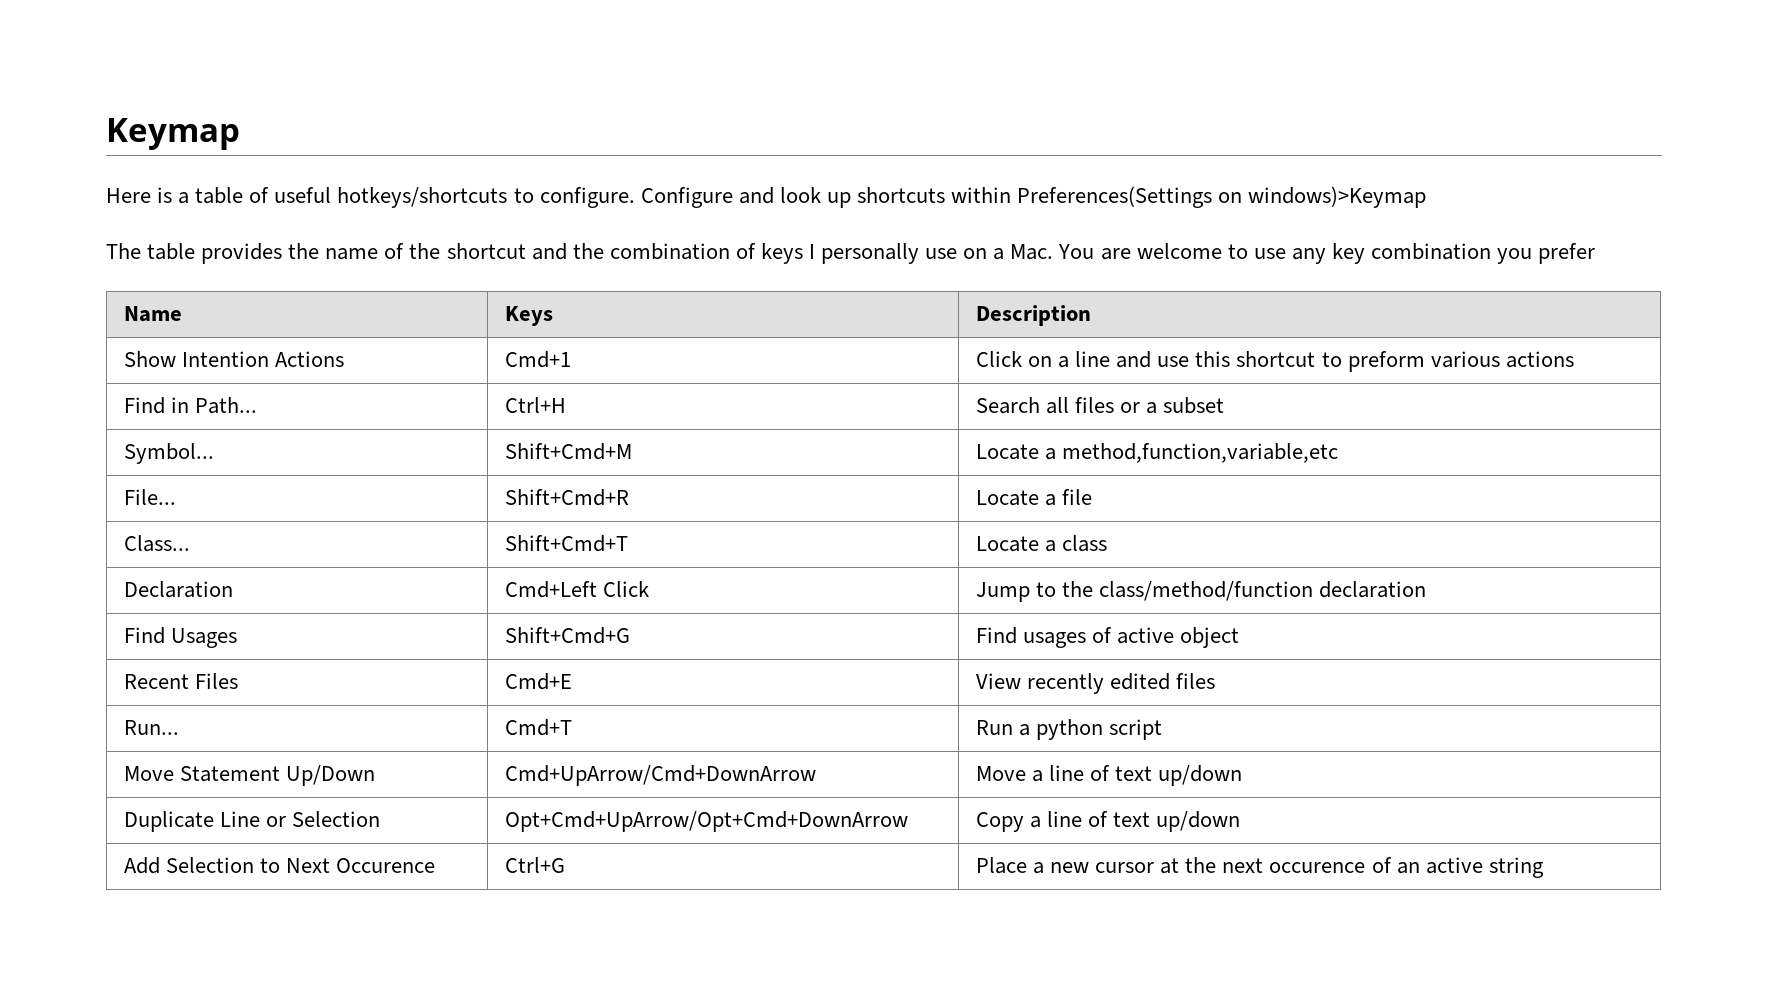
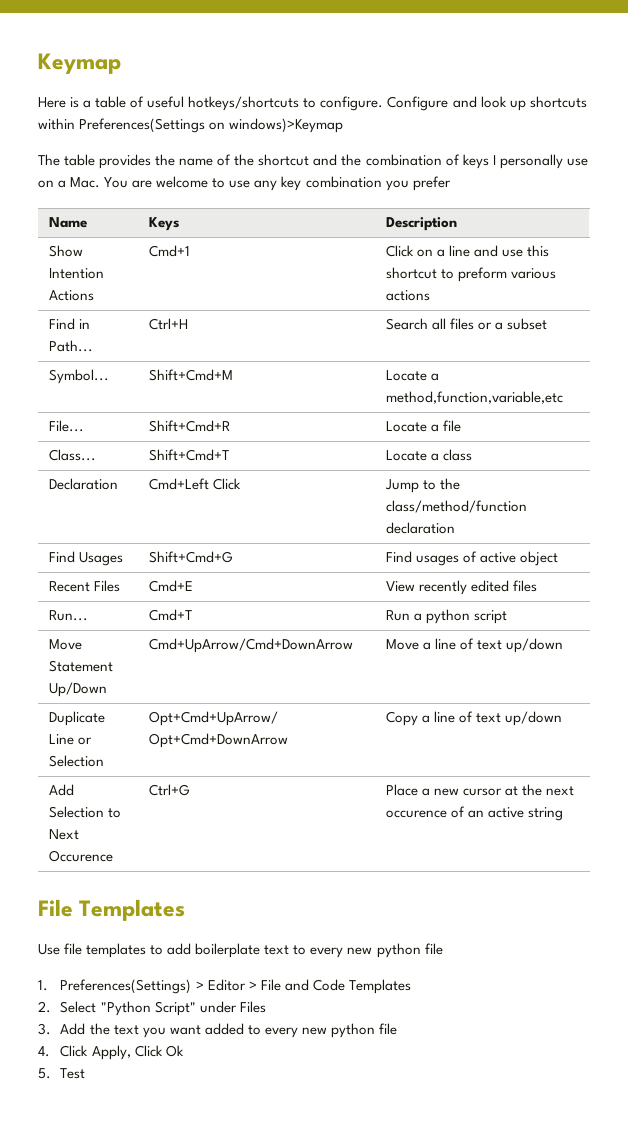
+ File Templates
+ Use file templates to add boilerplate text to every new python file
+ 1. Preferences(Settings) > Editor > File and Code Templates
+ 2. Select "Python Script" under Files
+ 3. Add the text you want added to every new python file
+ 4. Click Apply, Click Ok
+ 5. Test

